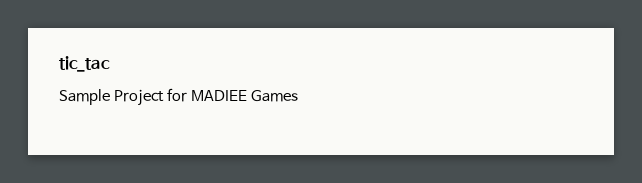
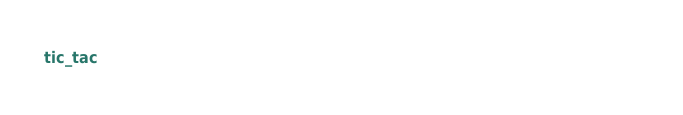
- Sample Project for MADIEE Games

